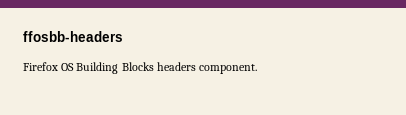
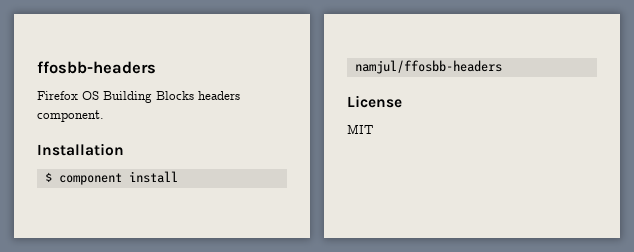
+ Installation
+ $ component install namjul/ffosbb-headers
+ License
+ MIT

